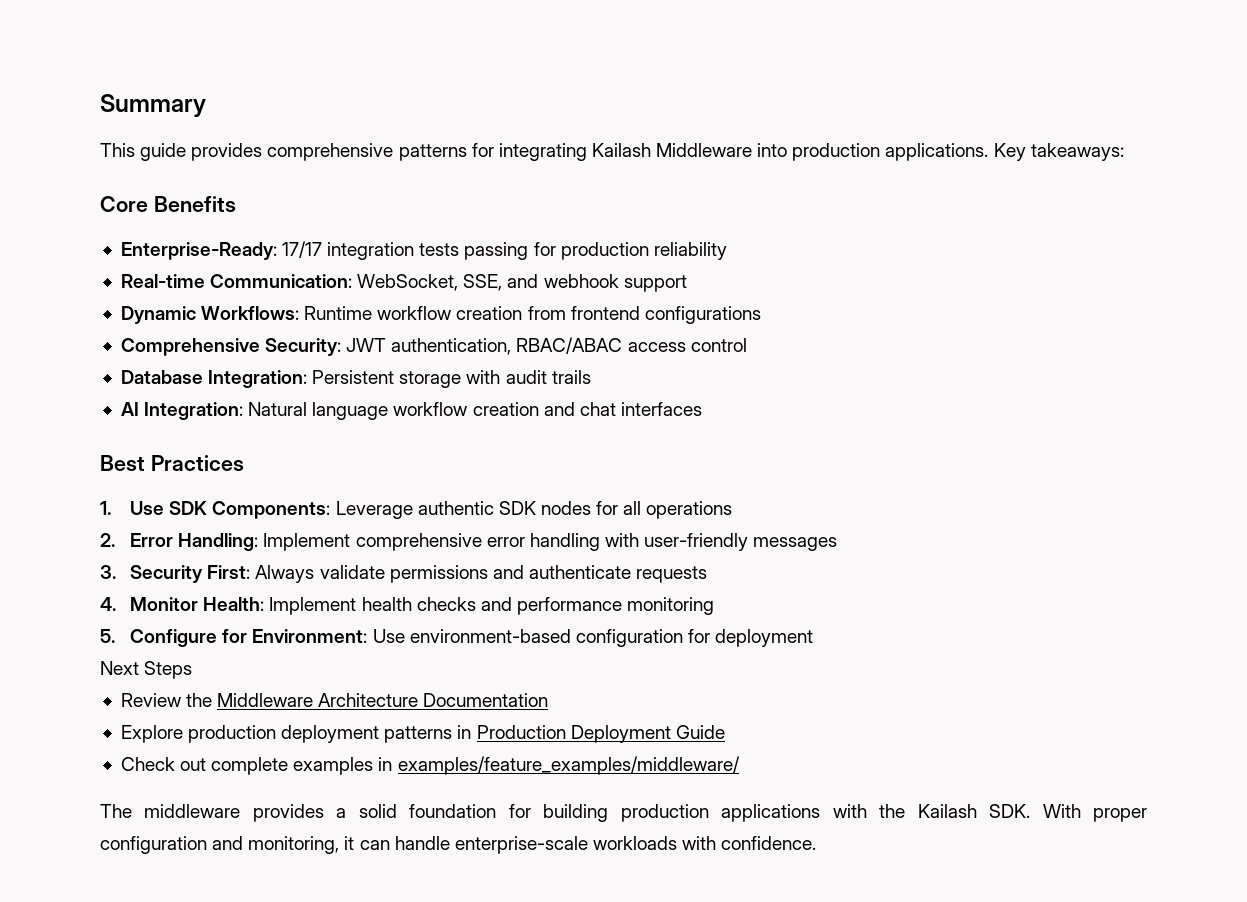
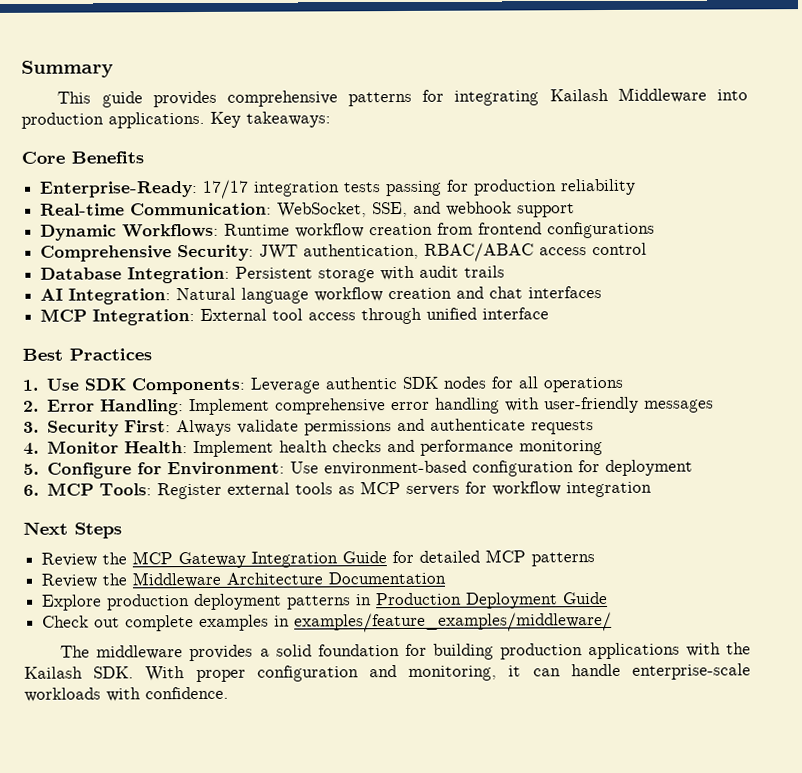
+ MCP Integration: External tool access through unified interface
+ 6. MCP Tools: Register external tools as MCP servers for workflow integration
  Next Steps
+ Review the MCP Gateway Integration Guide for detailed MCP patterns

